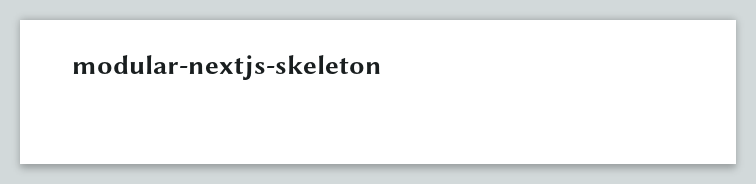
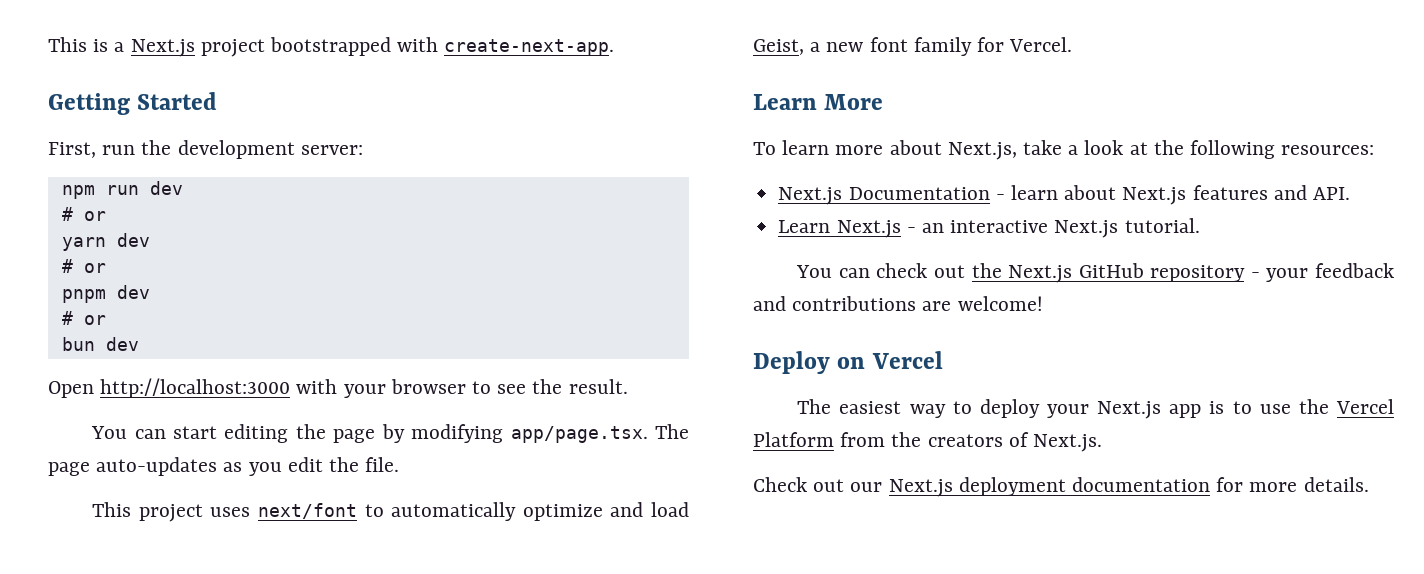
- modular-nextjs-skeleton
+ This is a Next.js project bootstrapped with create-next-app.
+ Getting Started
+ First, run the development server:
+ npm run dev
+ # or
+ yarn dev
+ # or
+ pnpm dev
+ # or
+ bun dev
+ Open http://localhost:3000 with your browser to see the result.
+ You can start editing the page by modifying app/page.tsx. The page auto-updates as you edit the file.
+ This project uses next/font to automatically optimize and load Geist, a new font family for Vercel.
+ Learn More
+ To learn more about Next.js, take a look at the following resources:
+ Next.js Documentation - learn about Next.js features and API.
+ Learn Next.js - an interactive Next.js tutorial.
+ You can check out the Next.js GitHub repository - your feedback and contributions are welcome!
+ Deploy on Vercel
+ The easiest way to deploy your Next.js app is to use the Vercel Platform from the creators of Next.js.
+ Check out our Next.js deployment documentation for more details.

